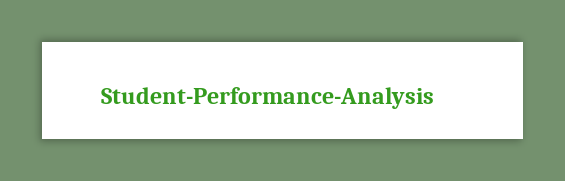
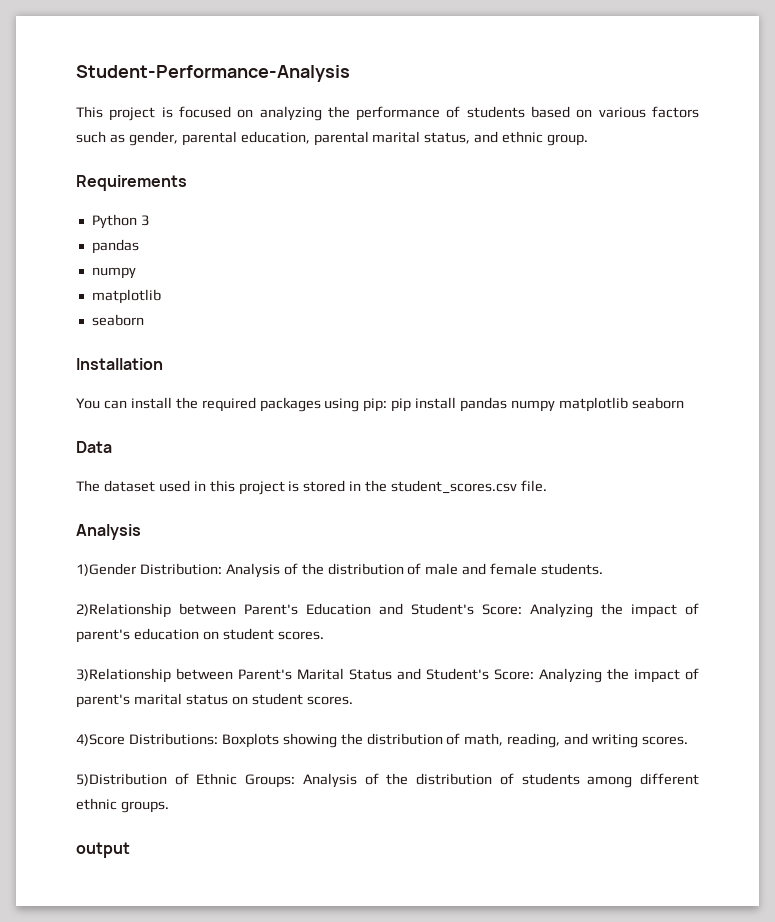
+ This project is focused on analyzing the performance of students based on various factors such as gender, parental education, parental marital status, and ethnic group.
+ Requirements
+ Python 3
+ pandas
+ numpy
+ matplotlib
+ seaborn
+ Installation
+ You can install the required packages using pip: pip install pandas numpy matplotlib seaborn
+ Data
+ The dataset used in this project is stored in the student_scores.csv file.
+ Analysis
+ 1)Gender Distribution: Analysis of the distribution of male and female students.
+ 2)Relationship between Parent's Education and Student's Score: Analyzing the impact of parent's education on student scores.
+ 3)Relationship between Parent's Marital Status and Student's Score: Analyzing the impact of parent's marital status on student scores.
+ 4)Score Distributions: Boxplots showing the distribution of math, reading, and writing scores.
+ 5)Distribution of Ethnic Groups: Analysis of the distribution of students among different ethnic groups.
+ output

